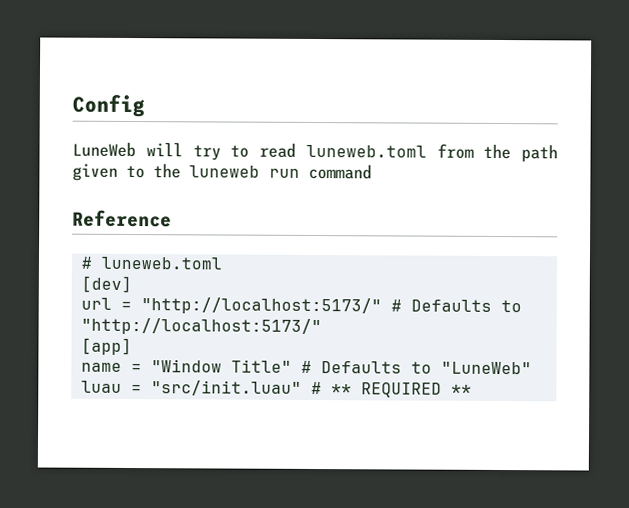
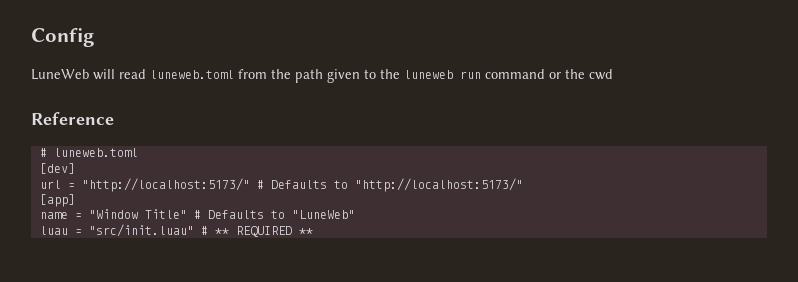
- LuneWeb will try to read luneweb.toml from the path given to the luneweb run command
+ LuneWeb will read luneweb.toml from the path given to the luneweb run command or the cwd

